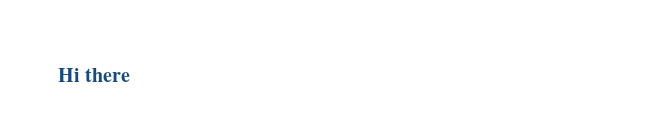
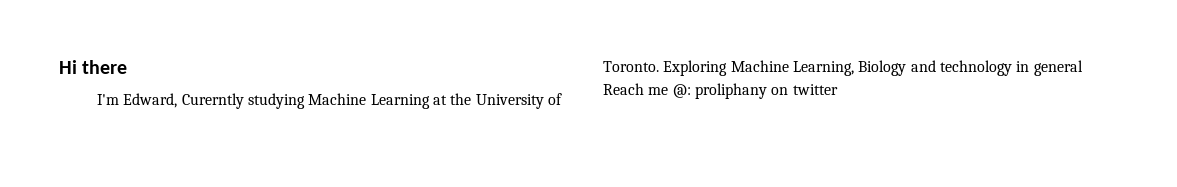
+ I'm Edward, Curerntly studying Machine Learning at the University of Toronto. Exploring Machine Learning, Biology and technology in general Reach me @: proliphany on twitter

